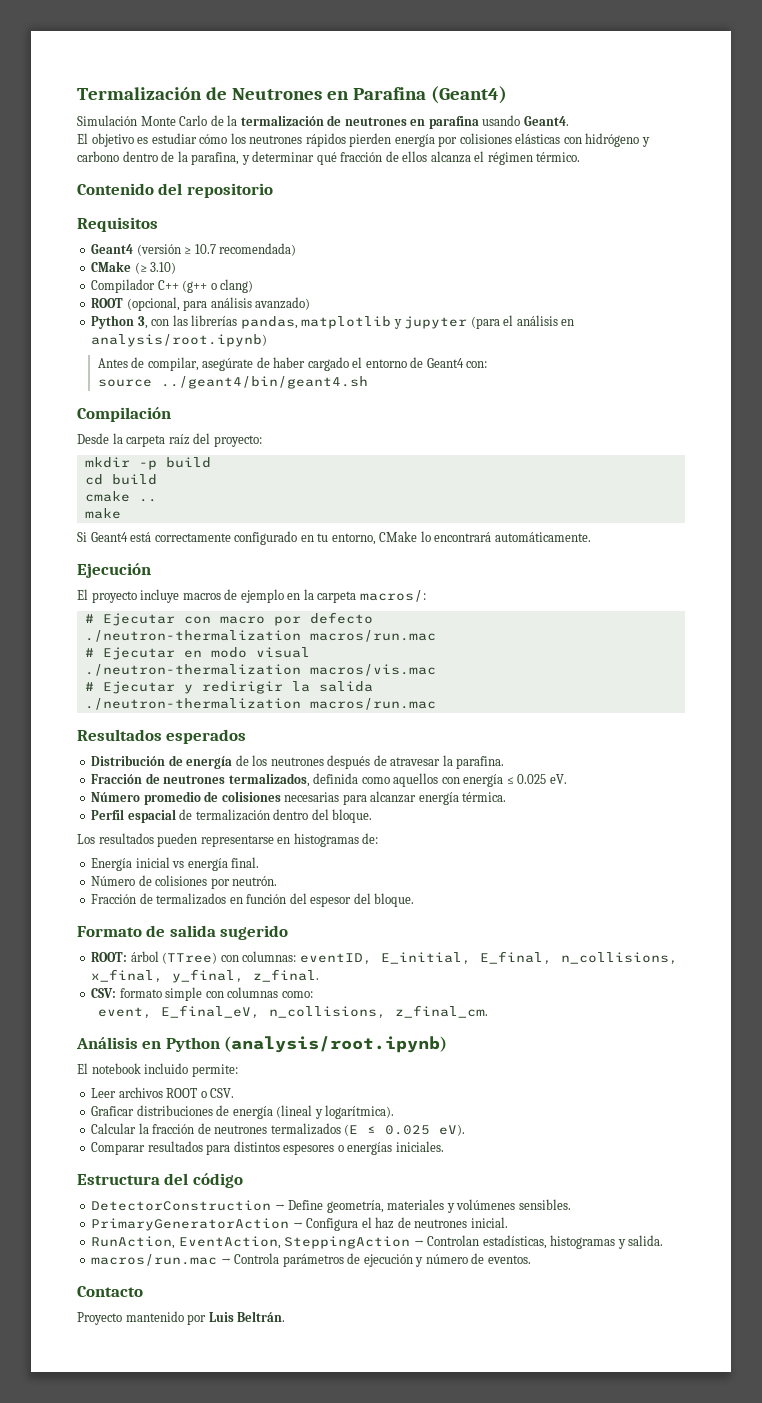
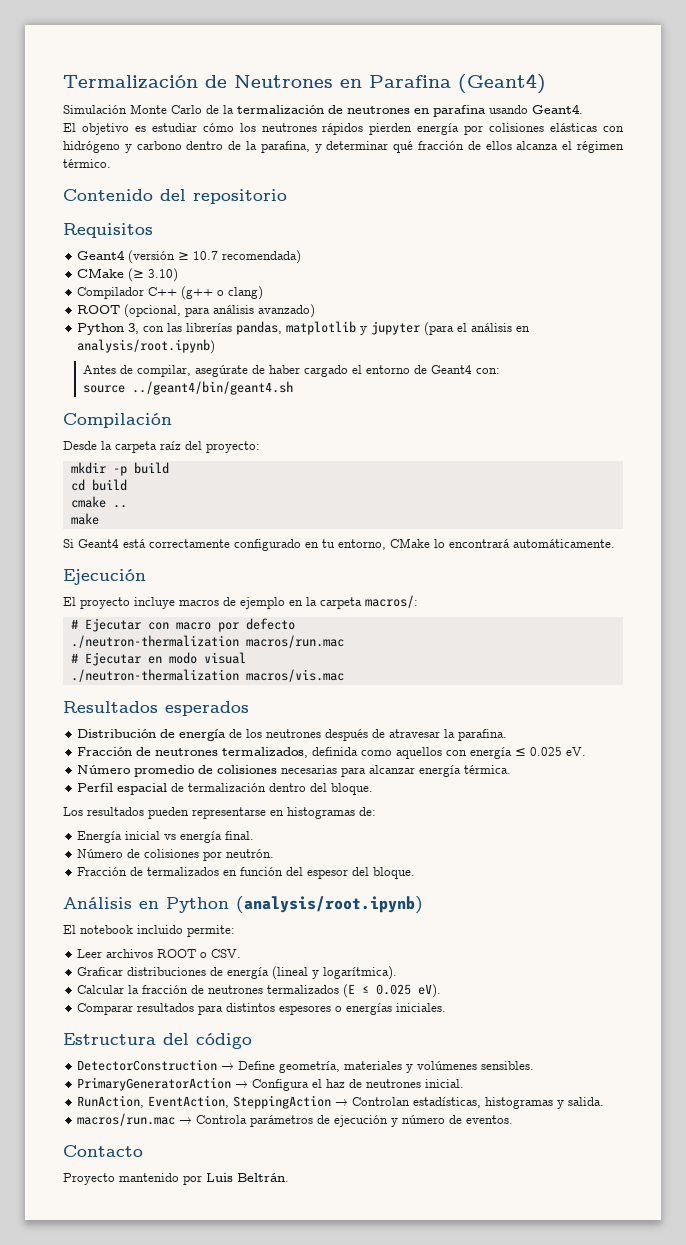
- # Ejecutar y redirigir la salida
- ./neutron-thermalization macros/run.mac
- Formato de salida sugerido
- ROOT: árbol (TTree) con columnas: eventID, E_initial, E_final, n_collisions, x_final, y_final, z_final.
- CSV: formato simple con columnas como:
- event, E_final_eV, n_collisions, z_final_cm.

